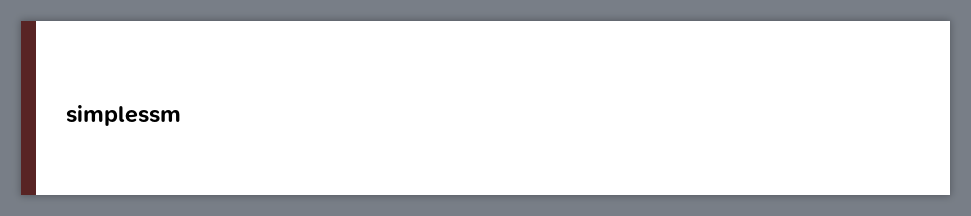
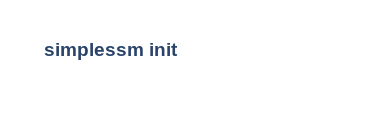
- simplessm
+ simplessm init

